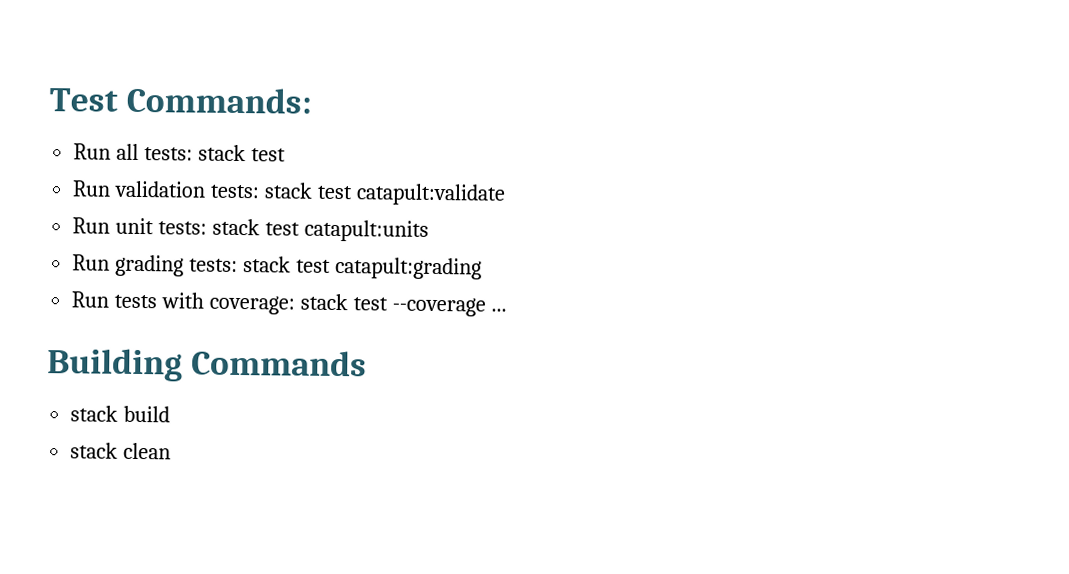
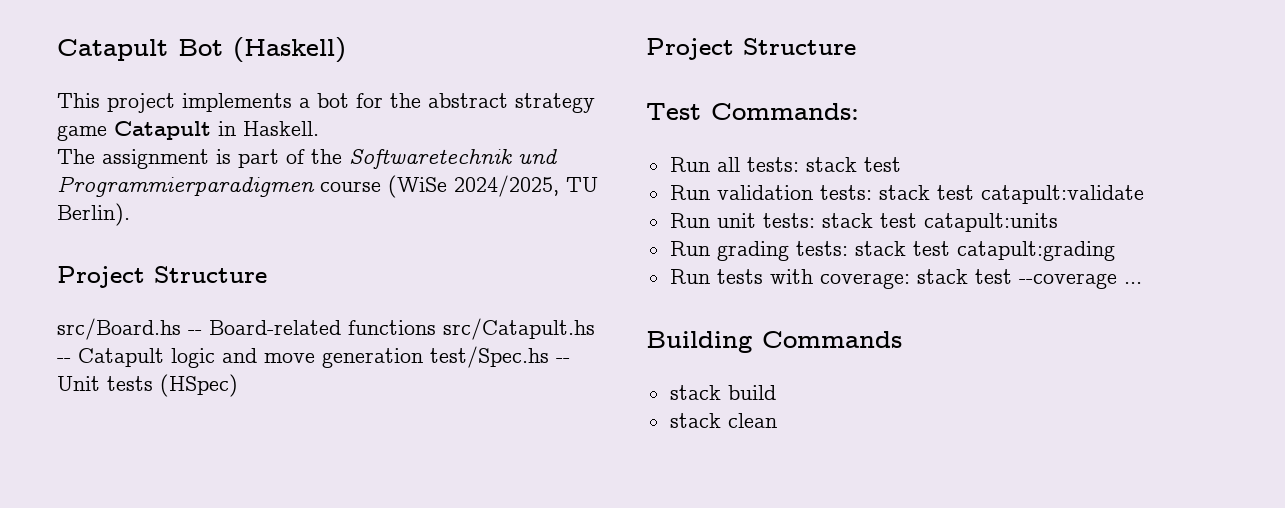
+ Catapult Bot (Haskell)
+ This project implements a bot for the abstract strategy game Catapult in Haskell.
+ The assignment is part of the Softwaretechnik und Programmierparadigmen course (WiSe 2024/2025, TU Berlin).
+ Project Structure
+ src/Board.hs -- Board-related functions src/Catapult.hs -- Catapult logic and move generation test/Spec.hs -- Unit tests (HSpec)
+ Project Structure

